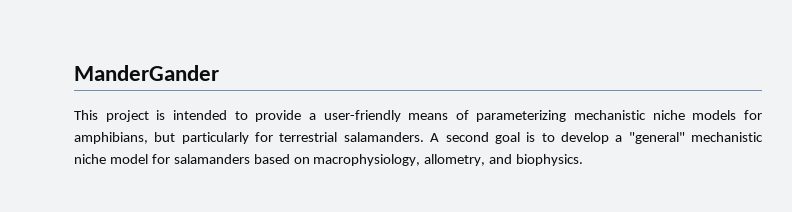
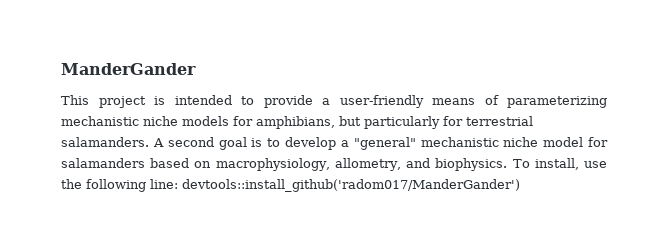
+ To install, use the following line: devtools::install_github('radom017/ManderGander')

